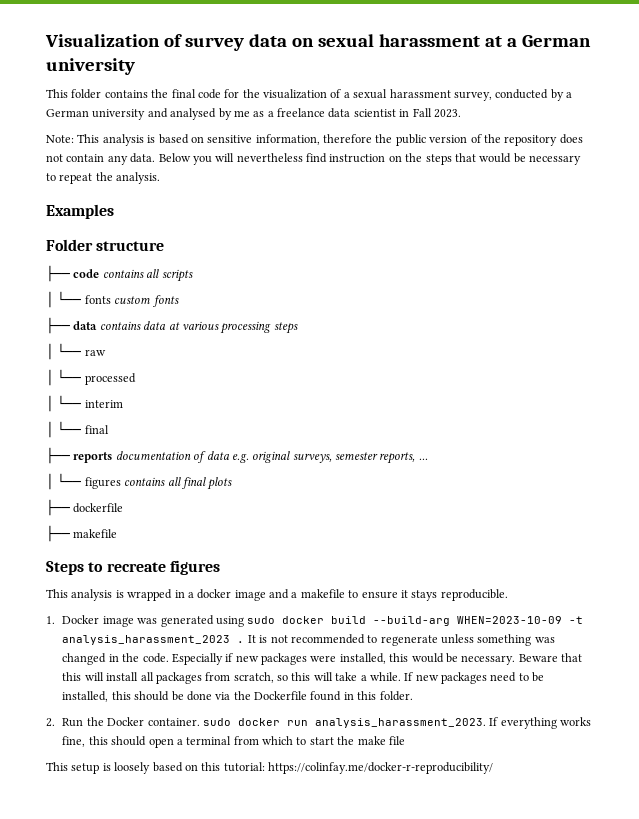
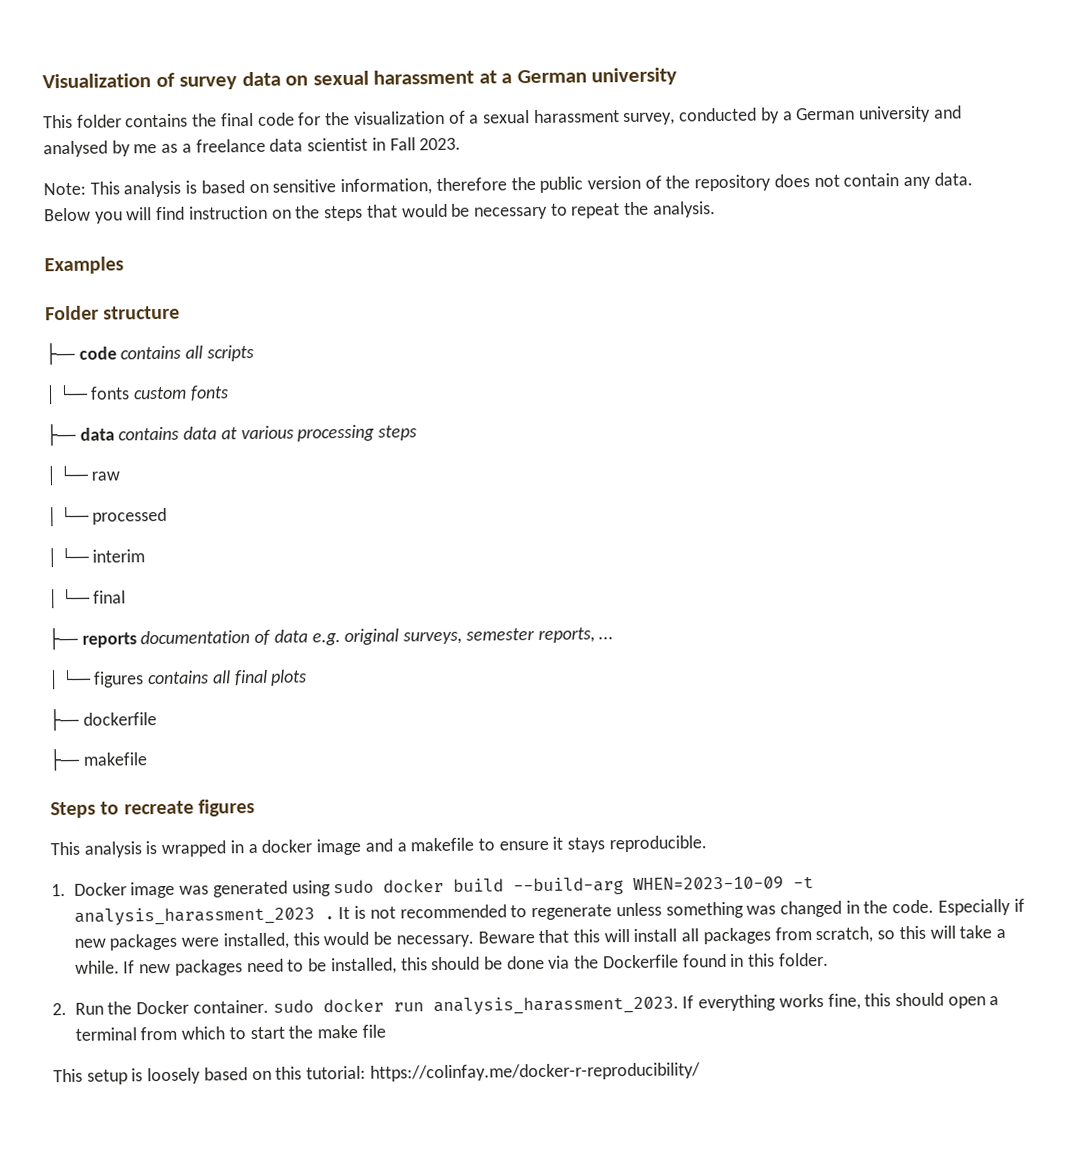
- Below you will nevertheless find instruction on the steps that would be necessary to repeat the analysis.
+ Below you will find instruction on the steps that would be necessary to repeat the analysis.

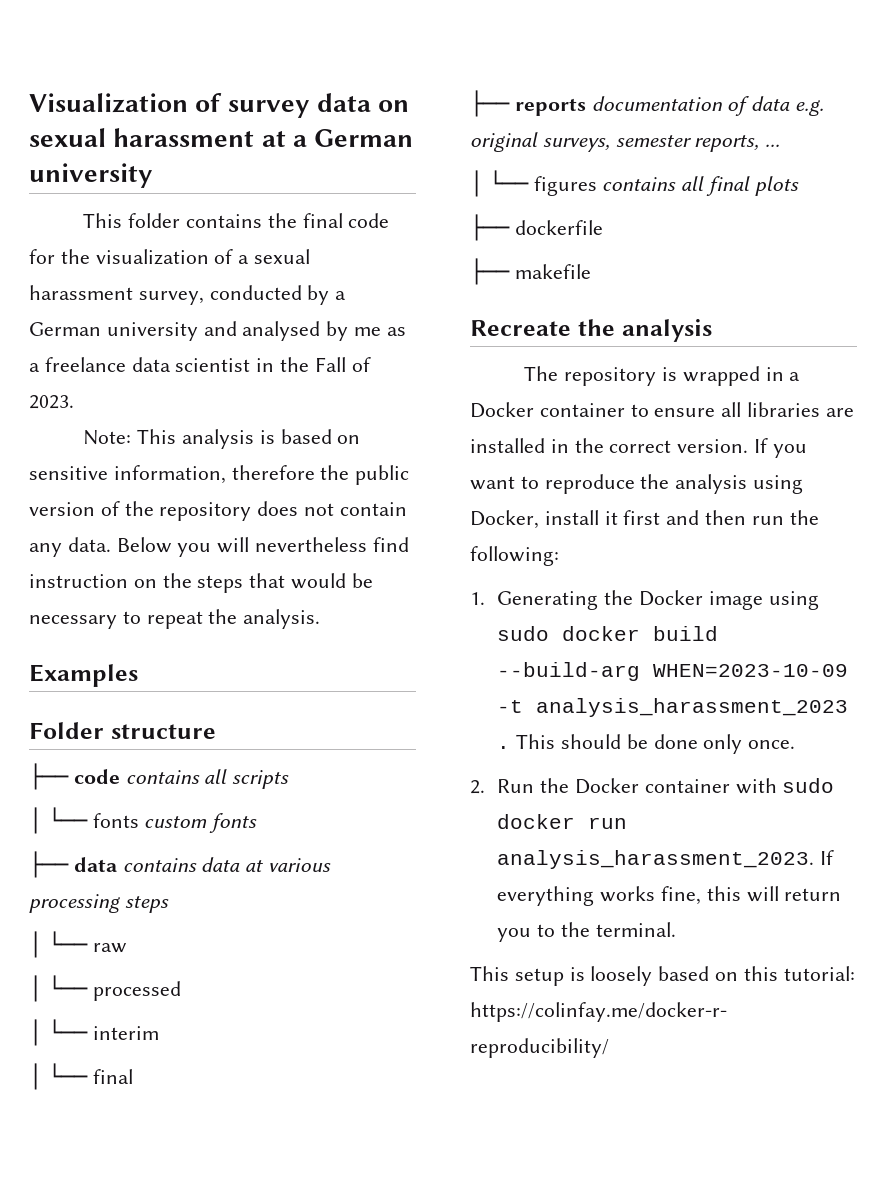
- This folder contains the final code for the visualization of a sexual harassment survey, conducted by a German university and analysed by me as a freelance data scientist in Fall 2023.
+ This folder contains the final code for the visualization of a sexual harassment survey, conducted by a German university and analysed by me as a freelance data scientist in the Fall of 2023.
- Below you will find instruction on the steps that would be necessary to repeat the analysis.
+ Below you will nevertheless find instruction on the steps that would be necessary to repeat the analysis.
- Steps to recreate figures
- This analysis is wrapped in a docker image and a makefile to ensure it stays reproducible.
- 1. Docker image was generated using sudo docker build --build-arg WHEN=2023-10-09 -t analysis_harassment_2023 .
+ Recreate the analysis
+ The repository is wrapped in a Docker container to ensure all libraries are installed in the correct version. If you want to reproduce the analysis using Docker, install it first and then run the following:
+ 1. Generating the Docker image using sudo docker build --build-arg WHEN=2023-10-09 -t analysis_harassment_2023 .
- It is not recommended to regenerate unless something was changed in the code. Especially if new packages were installed, this would be necessary. Beware that this will install all packages from scratch, so this will take a while. If new packages need to be installed, this should be done via the Dockerfile found in this folder.
+ This should be done only once.
- 2. Run the Docker container. sudo docker run analysis_harassment_2023.
+ 2. Run the Docker container with sudo docker run analysis_harassment_2023.
- If everything works fine, this should open a terminal from which to start the make file
+ If everything works fine, this will return you to the terminal.

